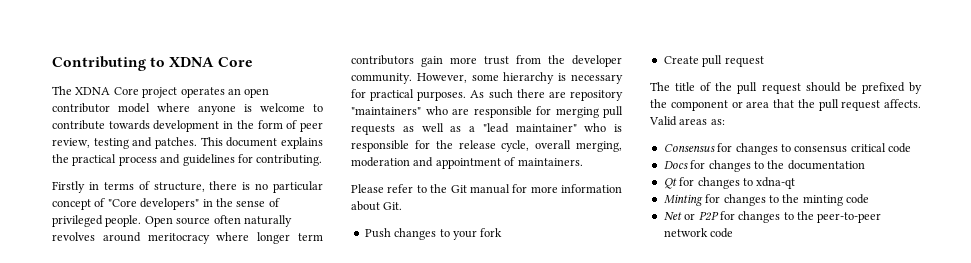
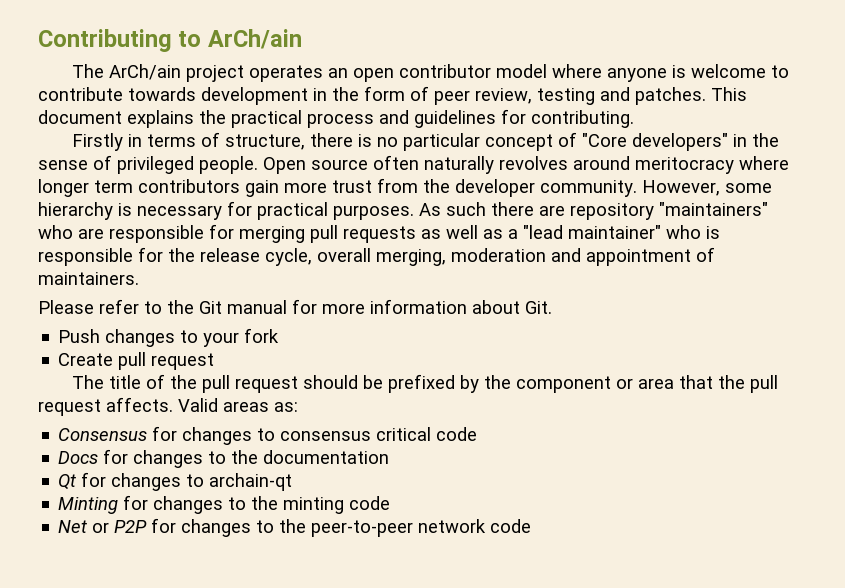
- Contributing to XDNA Core
- The XDNA Core project operates an open contributor model where anyone is welcome to contribute towards development in the form of peer review, testing and patches.
+ Contributing to ArCh/ain
+ The ArCh/ain project operates an open contributor model where anyone is welcome to contribute towards development in the form of peer review, testing and patches.
- Qt for changes to xdna-qt
+ Qt for changes to archain-qt

